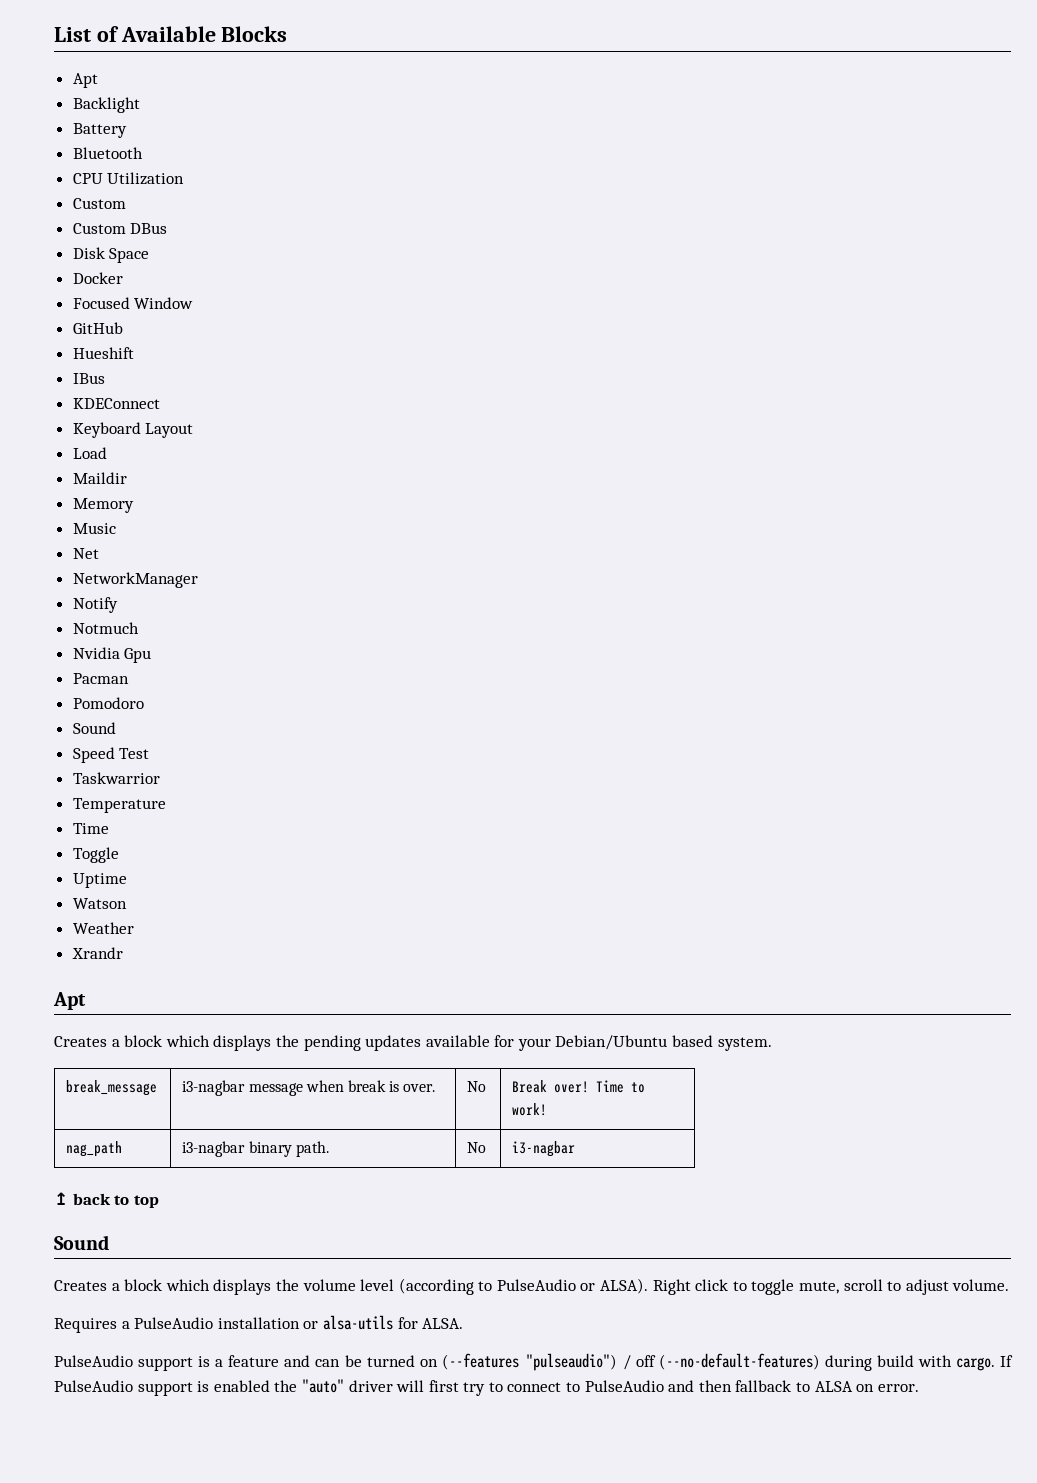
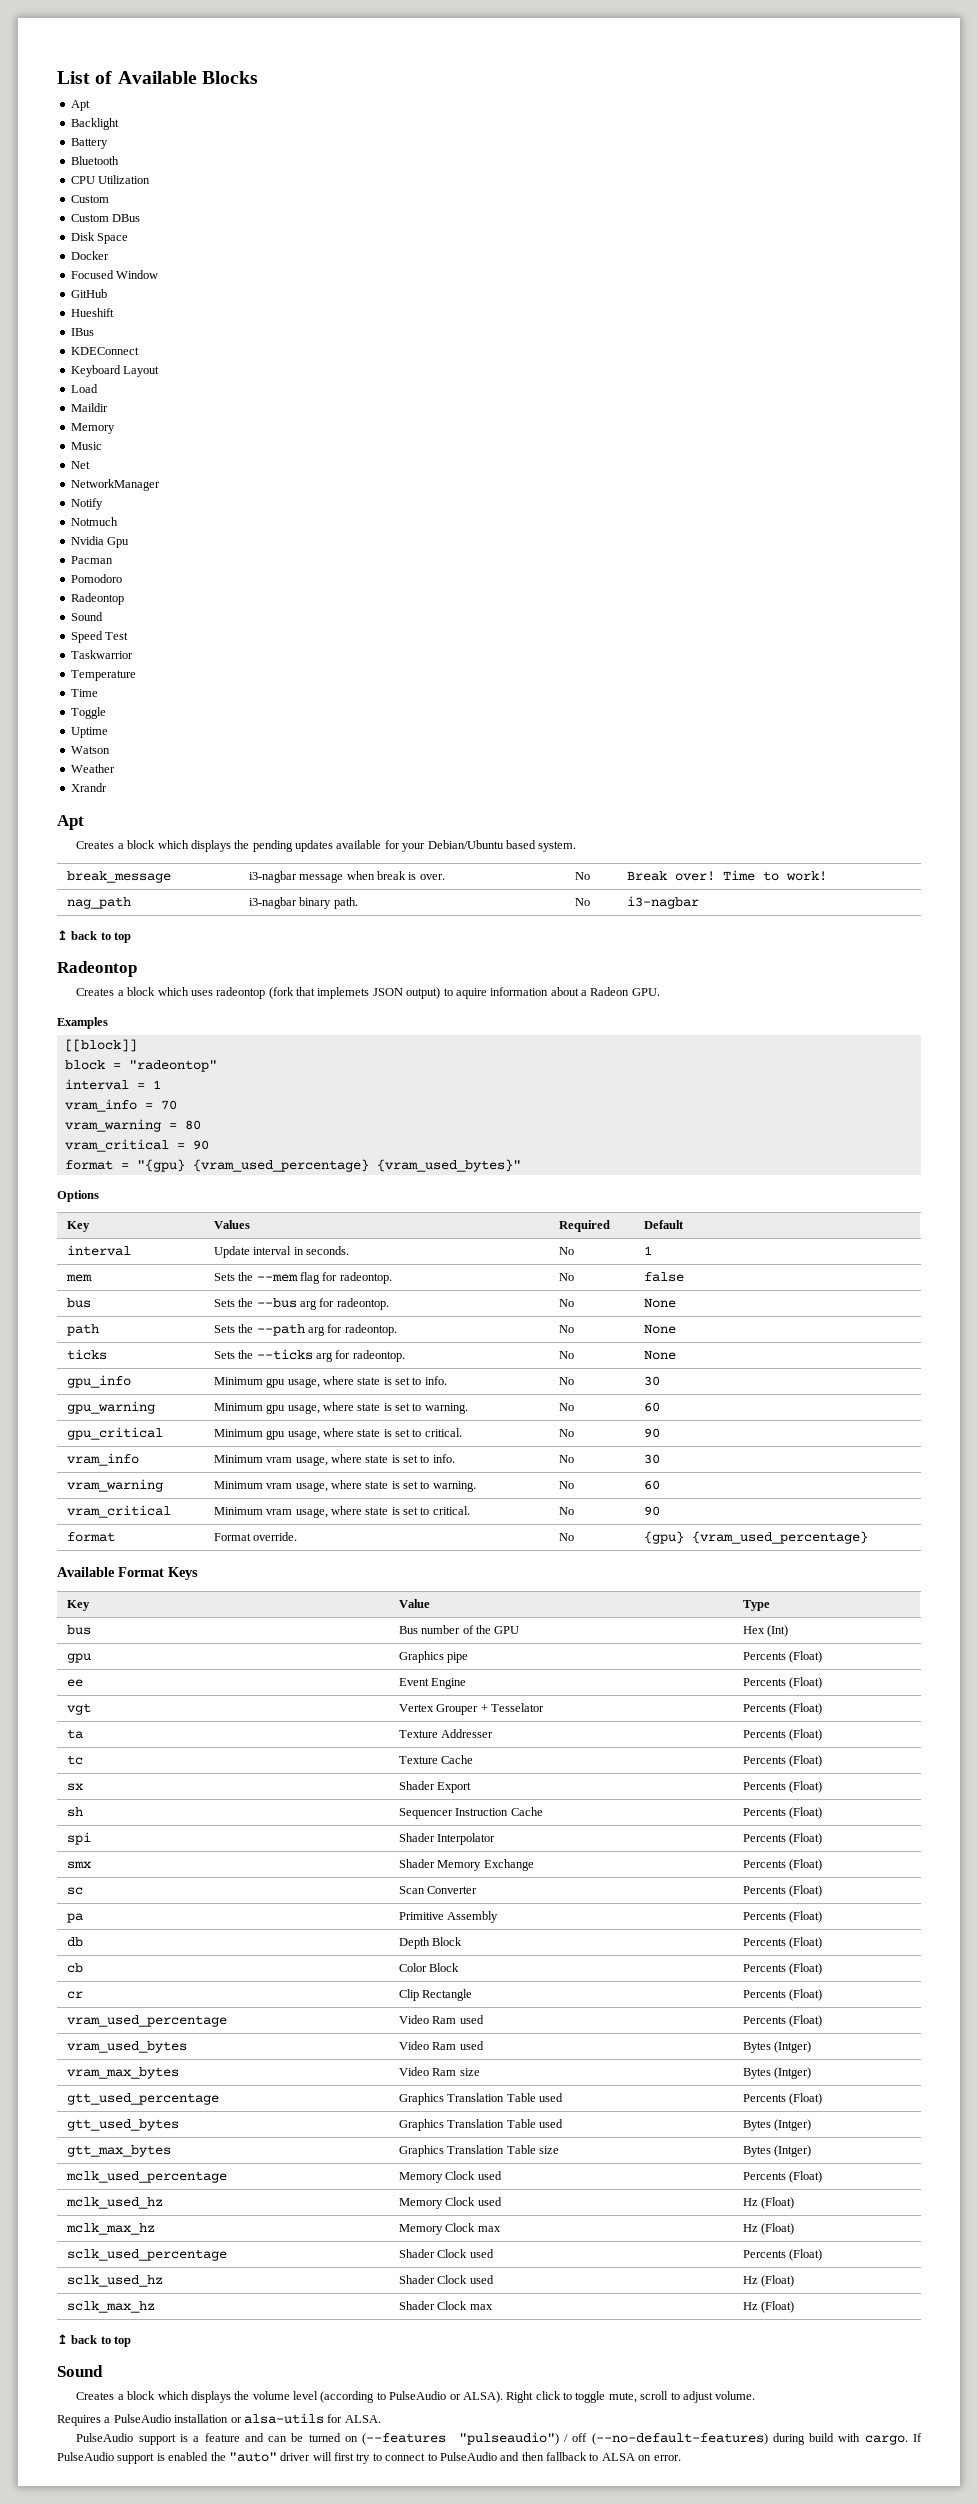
  Pomodoro
+ Radeontop
  nag_path | i3-nagbar binary path. | No | i3-nagbar
+ ↥ back to top
+ Radeontop
+ Creates a block which uses radeontop (fork that implemets JSON output) to aquire information about a Radeon GPU.
+ Examples
+ [[block]]
+ block = "radeontop"
+ interval = 1
+ vram_info = 70
+ vram_warning = 80
+ vram_critical = 90
+ format = "{gpu} {vram_used_percentage} {vram_used_bytes}"
+ Options
+ Key | Values | Required | Default
+ interval | Update interval in seconds. | No | 1
+ mem | Sets the --mem flag for radeontop. | No | false
+ bus | Sets the --bus arg for radeontop. | No | None
+ path | Sets the --path arg for radeontop. | No | None
+ ticks | Sets the --ticks arg for radeontop. | No | None
+ gpu_info | Minimum gpu usage, where state is set to info. | No | 30
+ gpu_warning | Minimum gpu usage, where state is set to warning. | No | 60
+ gpu_critical | Minimum gpu usage, where state is set to critical. | No | 90
+ vram_info | Minimum vram usage, where state is set to info. | No | 30
+ vram_warning | Minimum vram usage, where state is set to warning. | No | 60
+ vram_critical | Minimum vram usage, where state is set to critical. | No | 90
+ format | Format override. | No | {gpu} {vram_used_percentage}
+ Available Format Keys
+ Key | Value | Type
+ bus | Bus number of the GPU | Hex (Int)
+ gpu | Graphics pipe | Percents (Float)
+ ee | Event Engine | Percents (Float)
+ vgt | Vertex Grouper + Tesselator | Percents (Float)
+ ta | Texture Addresser | Percents (Float)
+ tc | Texture Cache | Percents (Float)
+ sx | Shader Export | Percents (Float)
+ sh | Sequencer Instruction Cache | Percents (Float)
+ spi | Shader Interpolator | Percents (Float)
+ smx | Shader Memory Exchange | Percents (Float)
+ sc | Scan Converter | Percents (Float)
+ pa | Primitive Assembly | Percents (Float)
+ db | Depth Block | Percents (Float)
+ cb | Color Block | Percents (Float)
+ cr | Clip Rectangle | Percents (Float)
+ vram_used_percentage | Video Ram used | Percents (Float)
+ vram_used_bytes | Video Ram used | Bytes (Intger)
+ vram_max_bytes | Video Ram size | Bytes (Intger)
+ gtt_used_percentage | Graphics Translation Table used | Percents (Float)
+ gtt_used_bytes | Graphics Translation Table used | Bytes (Intger)
+ gtt_max_bytes | Graphics Translation Table size | Bytes (Intger)
+ mclk_used_percentage | Memory Clock used | Percents (Float)
+ mclk_used_hz | Memory Clock used | Hz (Float)
+ mclk_max_hz | Memory Clock max | Hz (Float)
+ sclk_used_percentage | Shader Clock used | Percents (Float)
+ sclk_used_hz | Shader Clock used | Hz (Float)
+ sclk_max_hz | Shader Clock max | Hz (Float)

